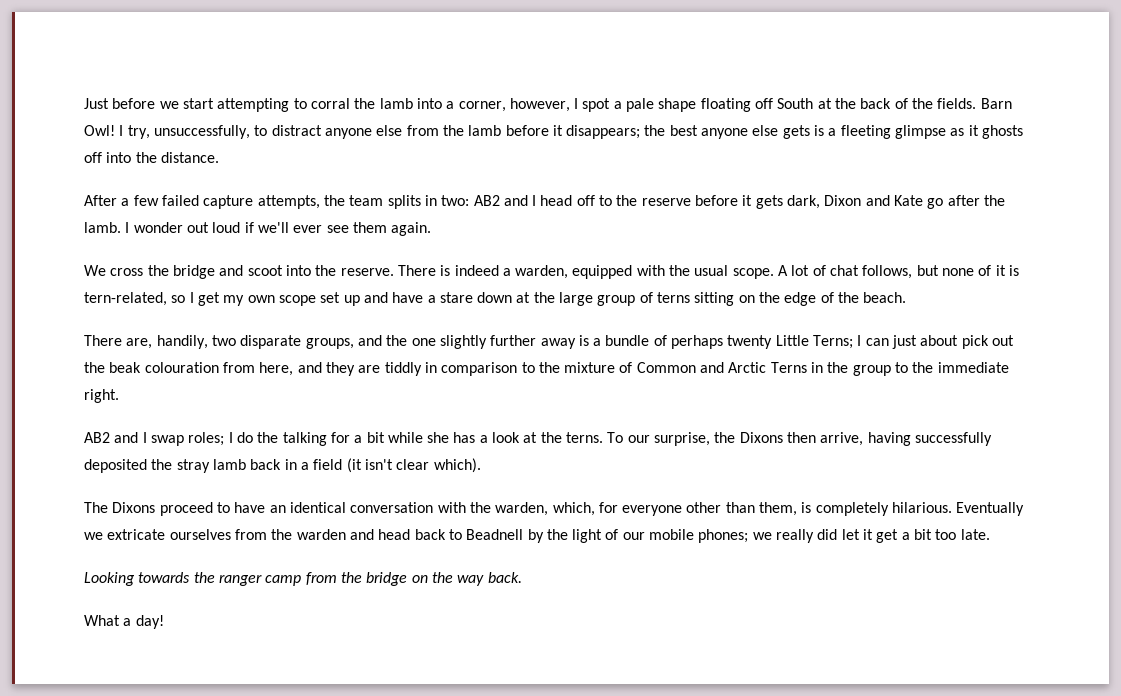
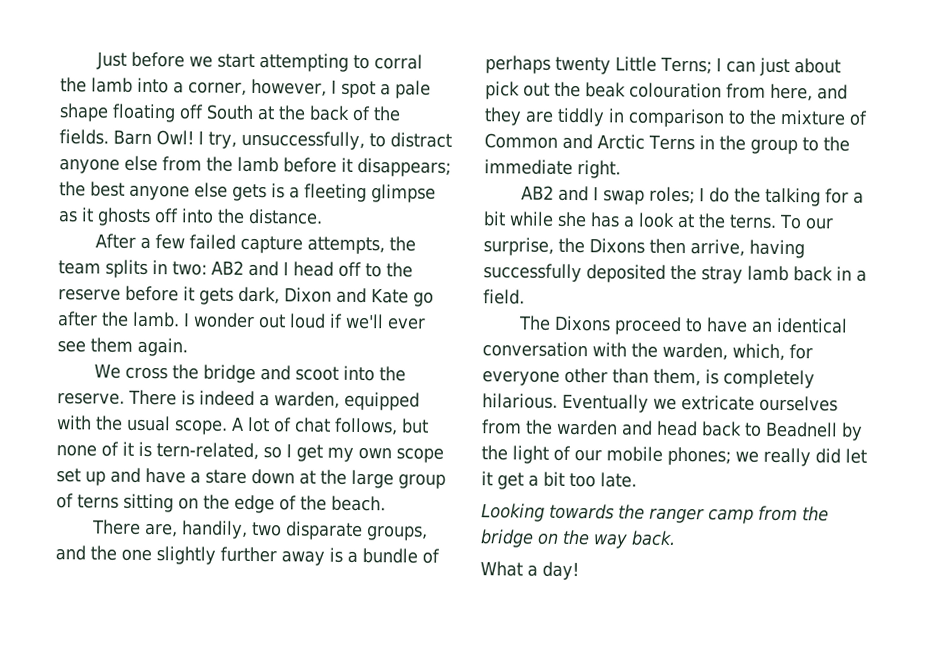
- To our surprise, the Dixons then arrive, having successfully deposited the stray lamb back in a field (it isn't clear which).
+ To our surprise, the Dixons then arrive, having successfully deposited the stray lamb back in a field.

